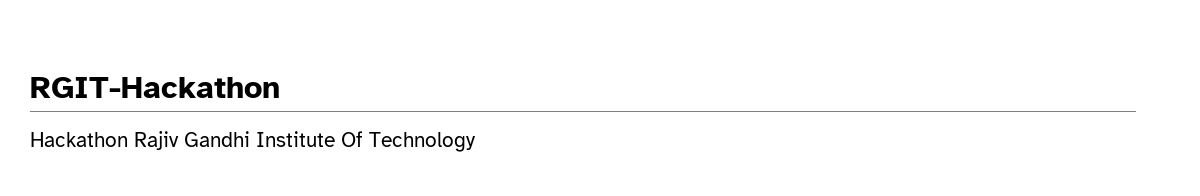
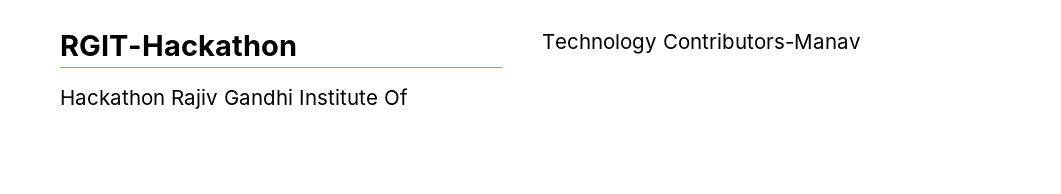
- Hackathon Rajiv Gandhi Institute Of Technology
+ Hackathon Rajiv Gandhi Institute Of Technology Contributors-Manav

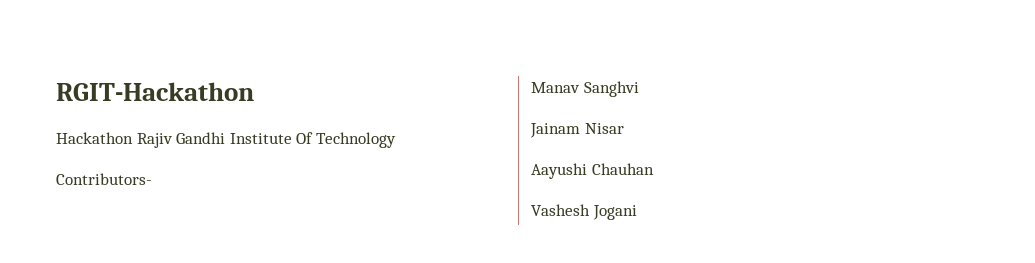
- Hackathon Rajiv Gandhi Institute Of Technology Contributors-Manav
+ Hackathon Rajiv Gandhi Institute Of Technology
+ Contributors-
+ Manav Sanghvi
+ Jainam Nisar
+ Aayushi Chauhan
+ Vashesh Jogani

